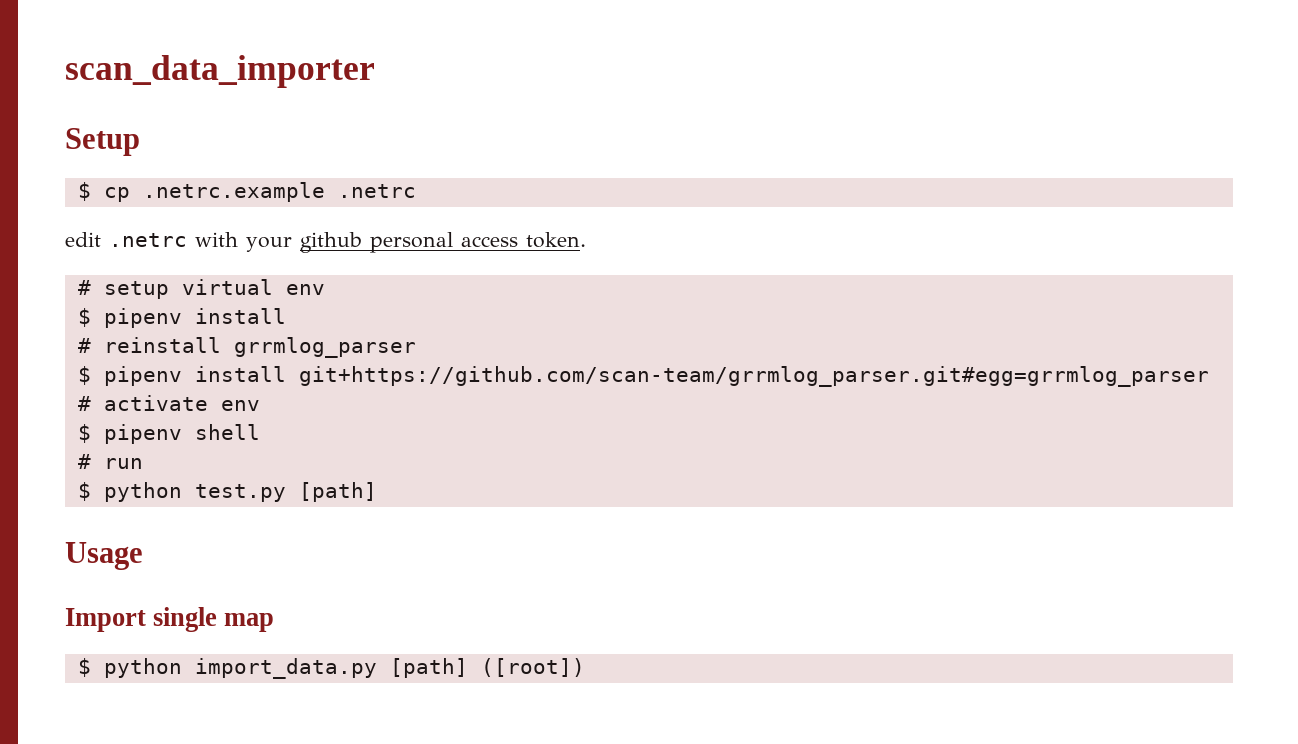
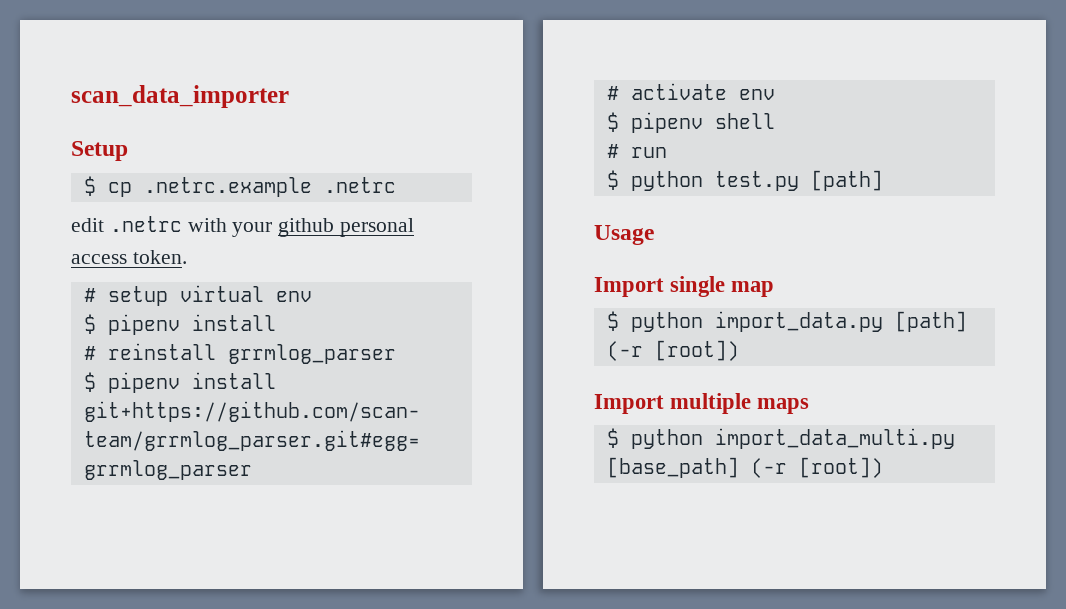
- $ python import_data.py [path] ([root])
+ $ python import_data.py [path] (-r [root])
+ Import multiple maps
+ $ python import_data_multi.py [base_path] (-r [root])

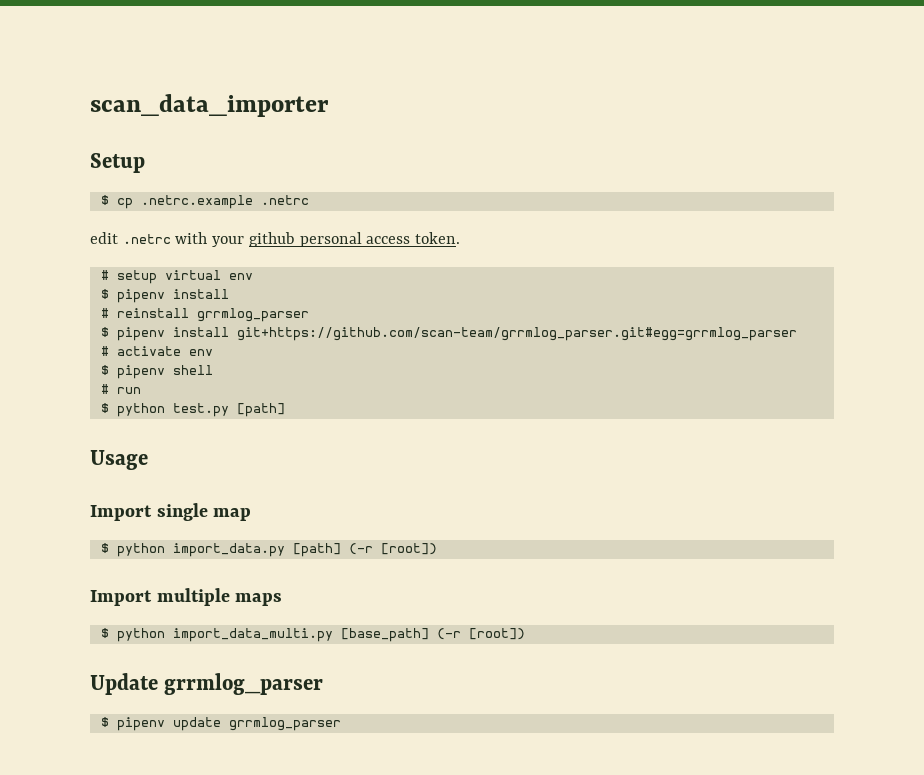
+ Update grrmlog_parser
+ $ pipenv update grrmlog_parser

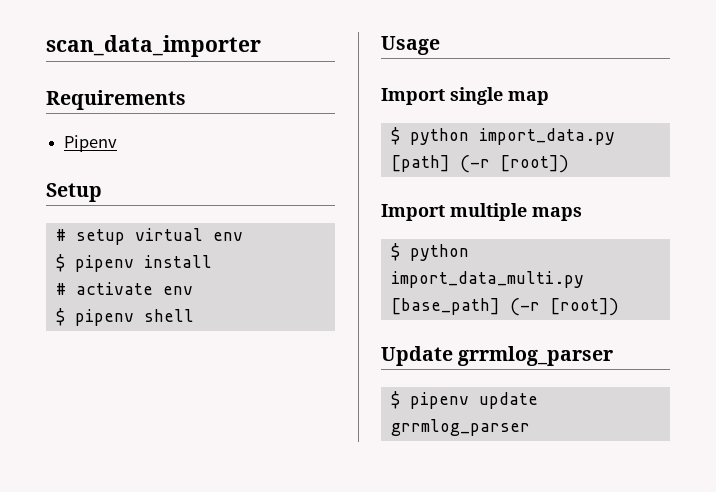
+ Requirements
+ Pipenv
- $ cp .netrc.example .netrc
- edit .netrc with your github personal access token.
- # reinstall grrmlog_parser
- $ pipenv install git+https://github.com/scan-team/grrmlog_parser.git#egg=grrmlog_parser
- # run
- $ python test.py [path]

